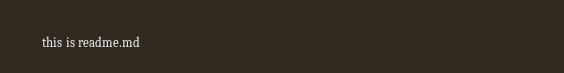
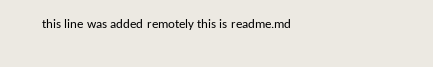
- this is readme.md
+ this line was added remotely this is readme.md

